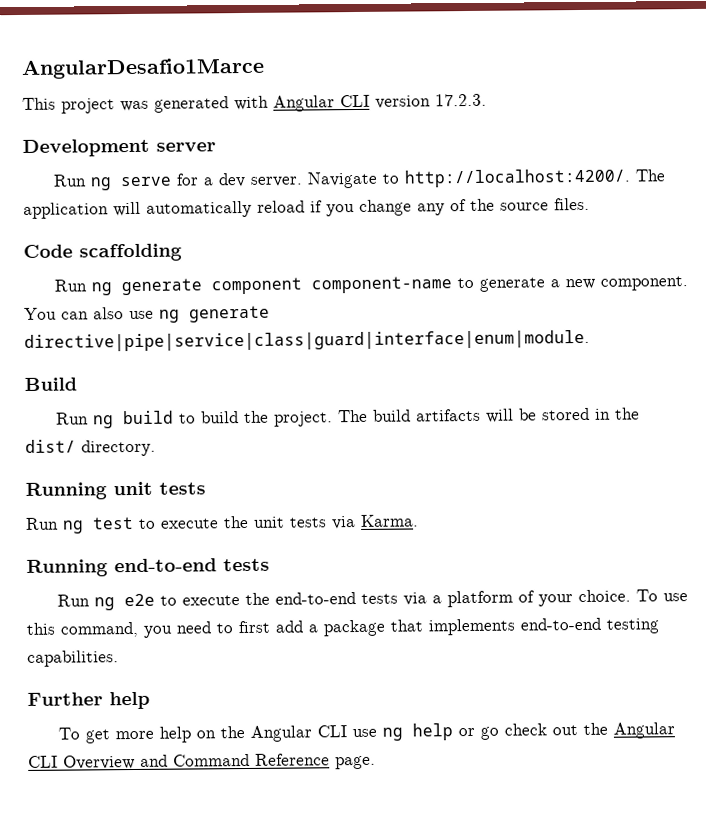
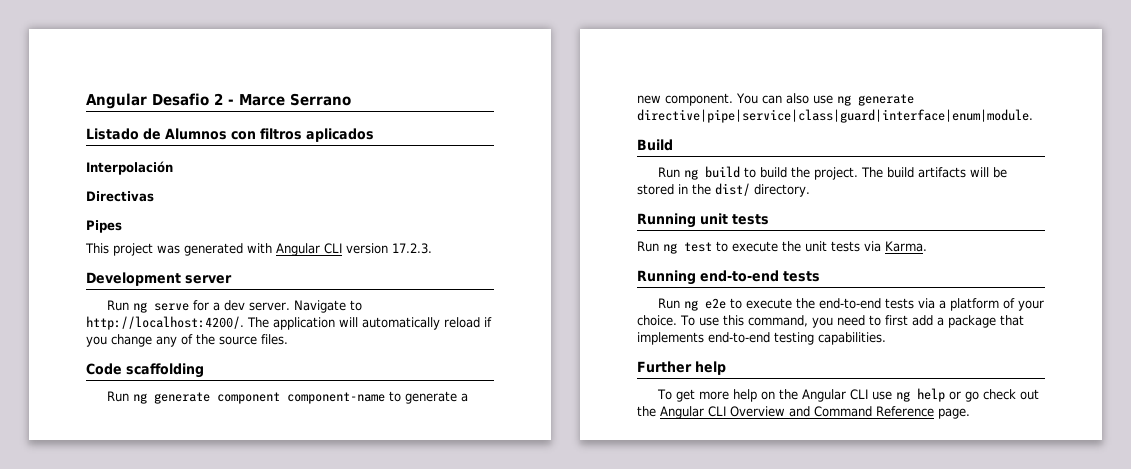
- AngularDesafio1Marce
+ Angular Desafio 2 - Marce Serrano
+ Listado de Alumnos con filtros aplicados
+ Interpolación
+ Directivas
+ Pipes

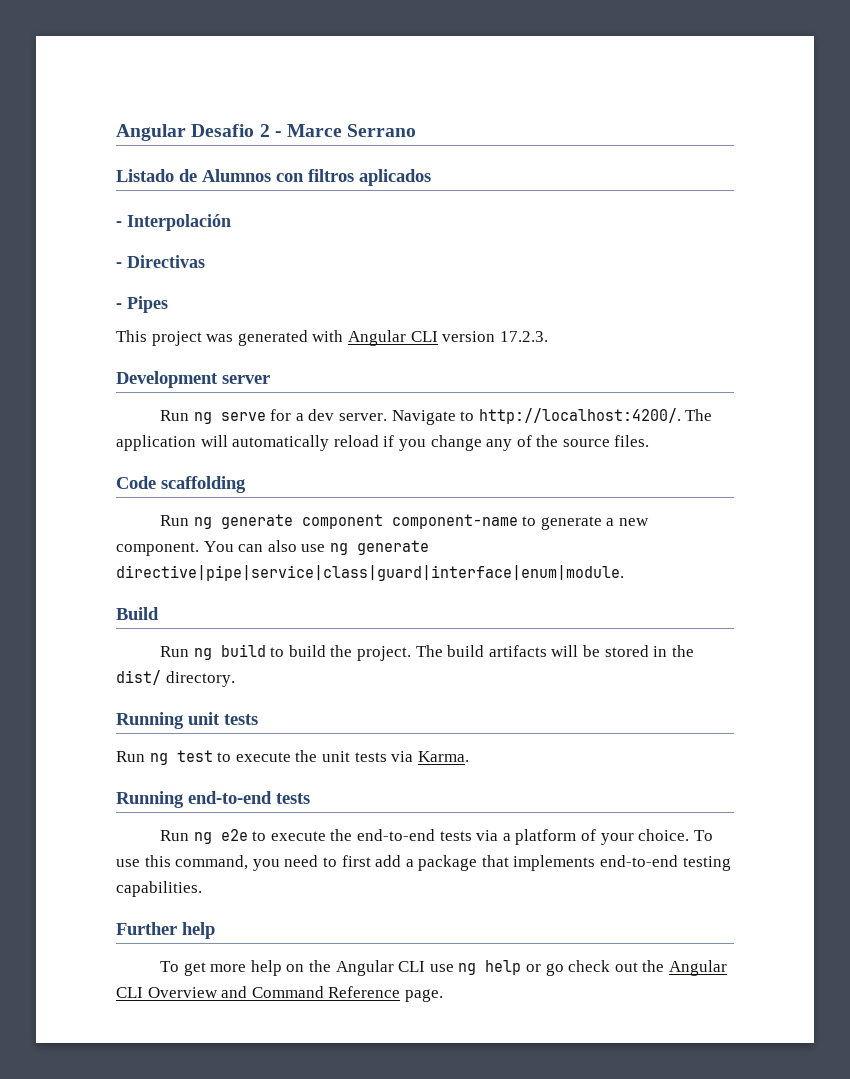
- Interpolación
+ - Interpolación
- Directivas
+ - Directivas
- Pipes
+ - Pipes

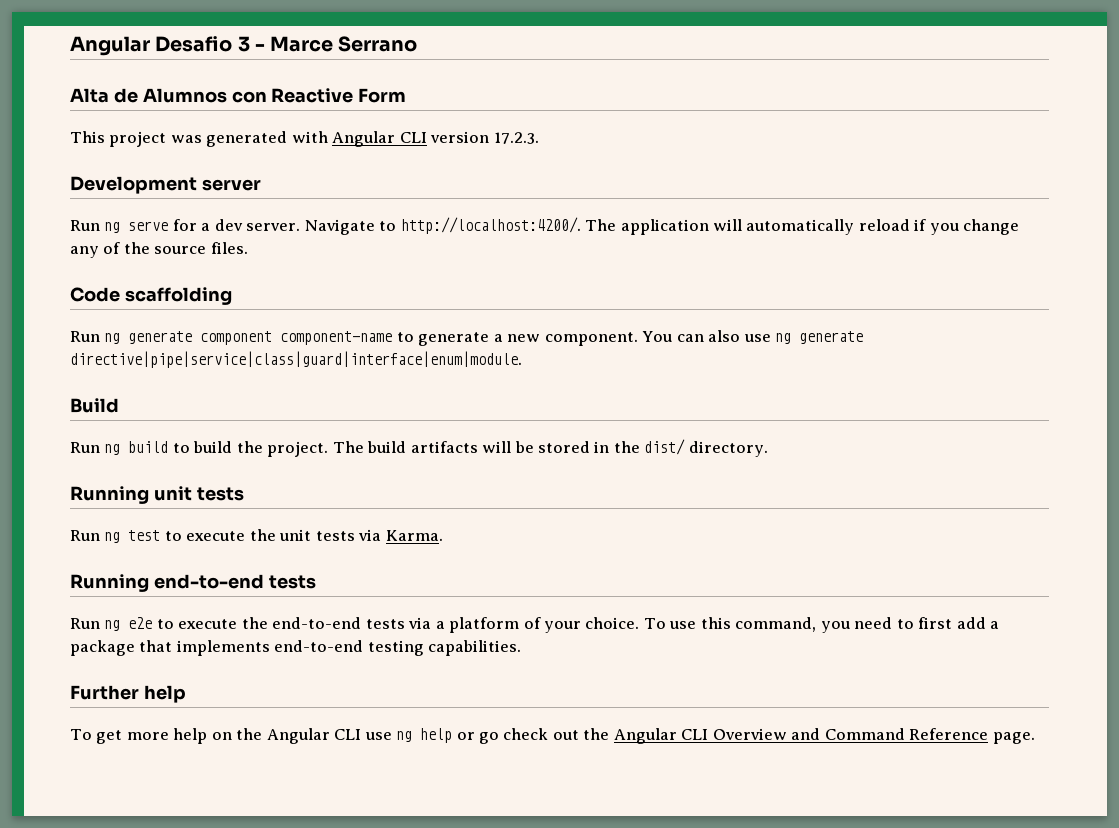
- Angular Desafio 2 - Marce Serrano
+ Angular Desafio 3 - Marce Serrano
- Listado de Alumnos con filtros aplicados
- - Interpolación
- - Directivas
- - Pipes
+ Alta de Alumnos con Reactive Form

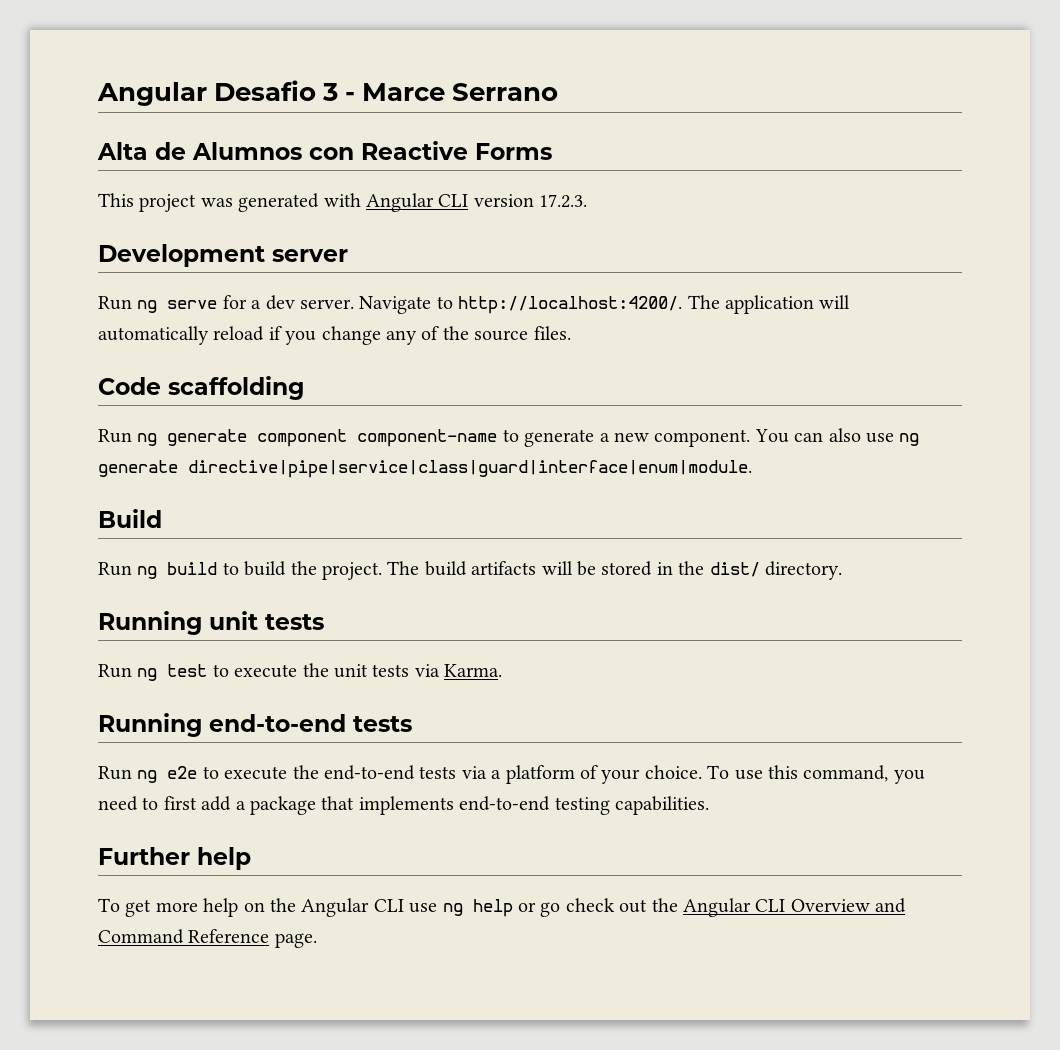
- Alta de Alumnos con Reactive Form
+ Alta de Alumnos con Reactive Forms

